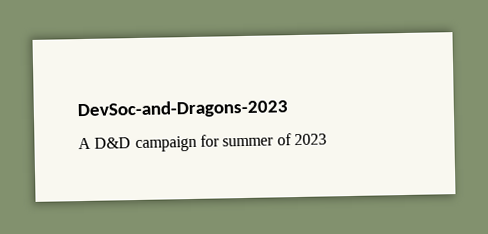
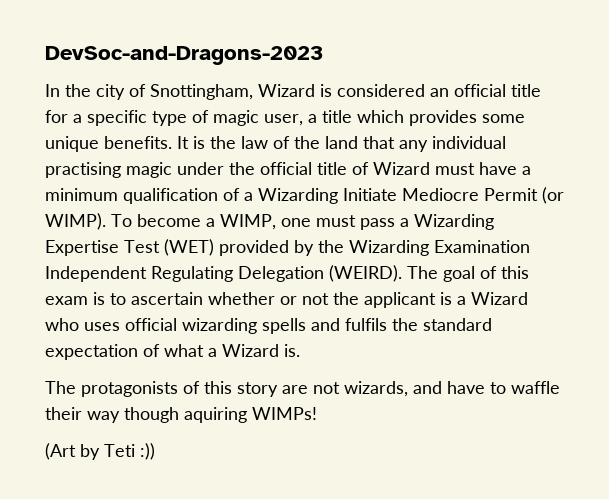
- A D&D campaign for summer of 2023
+ In the city of Snottingham, Wizard is considered an official title for a specific type of magic user, a title which provides some unique benefits. It is the law of the land that any individual practising magic under the official title of Wizard must have a minimum qualification of a Wizarding Initiate Mediocre Permit (or WIMP). To become a WIMP, one must pass a Wizarding Expertise Test (WET) provided by the Wizarding Examination Independent Regulating Delegation (WEIRD). The goal of this exam is to ascertain whether or not the applicant is a Wizard who uses official wizarding spells and fulfils the standard expectation of what a Wizard is.
+ The protagonists of this story are not wizards, and have to waffle their way though aquiring WIMPs!
+ (Art by Teti :))

